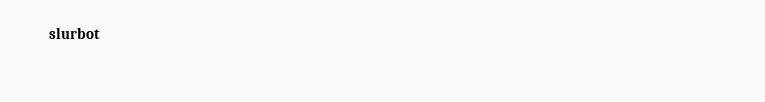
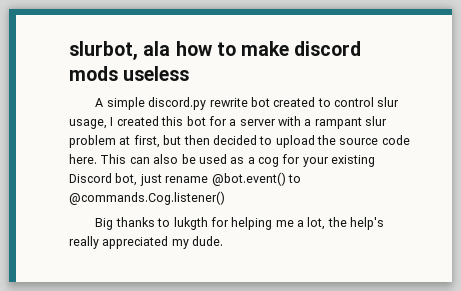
- slurbot
+ slurbot, ala how to make discord mods useless
+ A simple discord.py rewrite bot created to control slur usage, I created this bot for a server with a rampant slur problem at first, but then decided to upload the source code here. This can also be used as a cog for your existing Discord bot, just rename @bot.event() to @commands.Cog.listener()
+ Big thanks to lukgth for helping me a lot, the help's really appreciated my dude.

